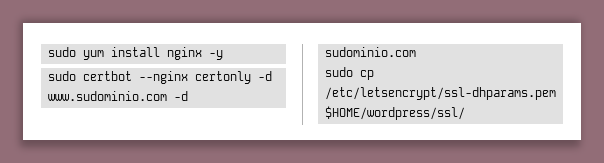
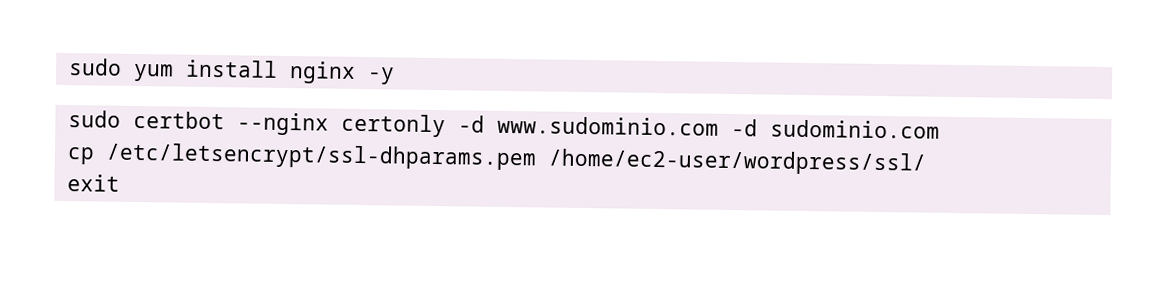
- sudo cp /etc/letsencrypt/ssl-dhparams.pem $HOME/wordpress/ssl/
+ cp /etc/letsencrypt/ssl-dhparams.pem /home/ec2-user/wordpress/ssl/
+ exit

